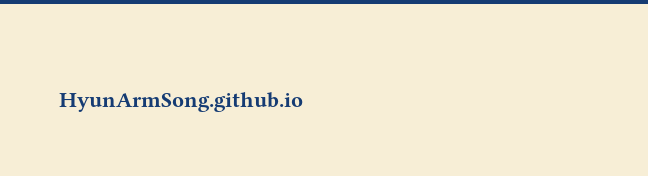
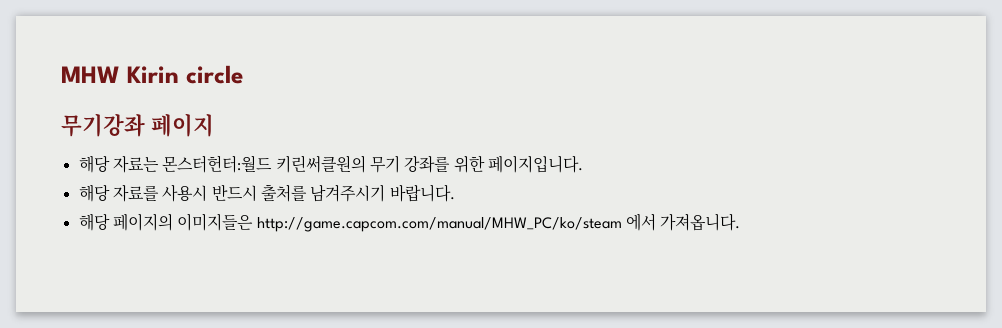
- HyunArmSong.github.io
+ MHW Kirin circle
+ 무기강좌 페이지
+ 해당 자료는 몬스터헌터:월드 키린써클원의 무기 강좌를 위한 페이지입니다.
+ 해당 자료를 사용시 반드시 출처를 남겨주시기 바랍니다.
+ 해당 페이지의 이미지들은 http://game.capcom.com/manual/MHW_PC/ko/steam 에서 가져옵니다.

